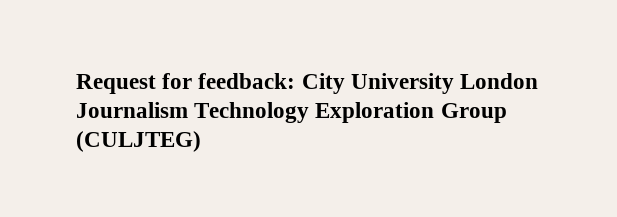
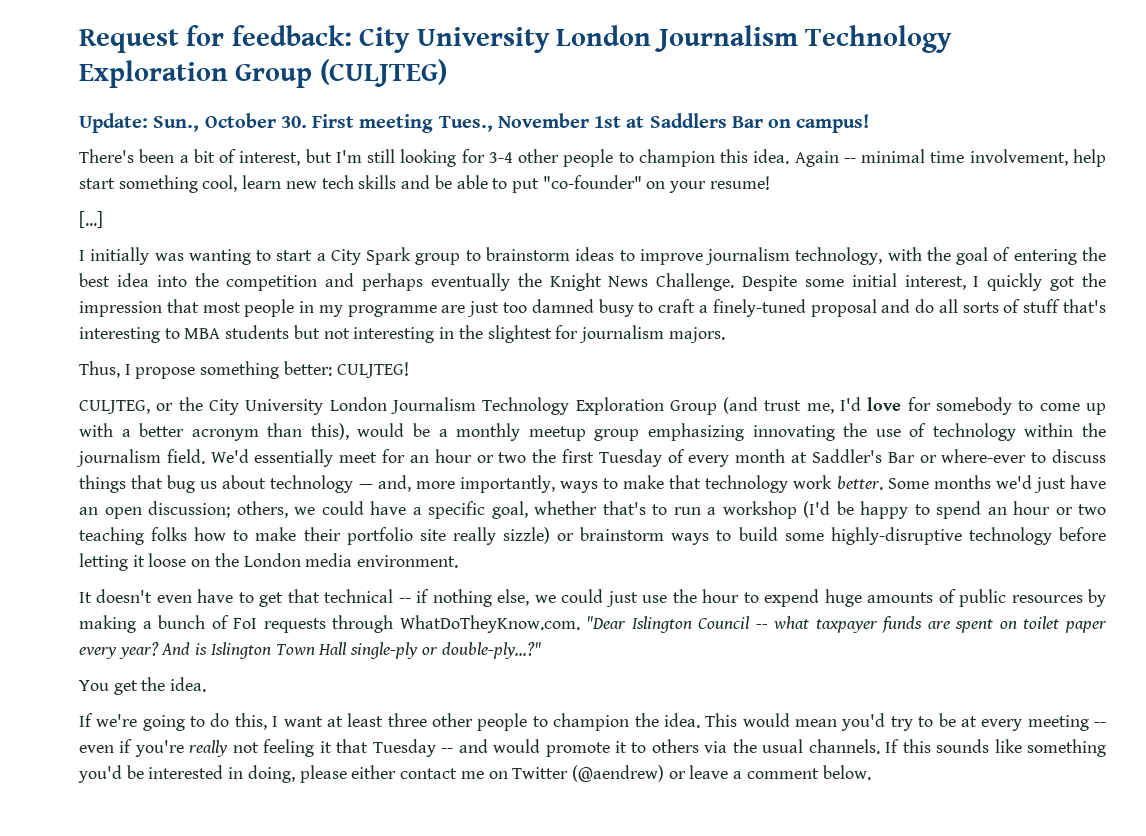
+ Update: Sun., October 30. First meeting Tues., November 1st at Saddlers Bar on campus!
+ There's been a bit of interest, but I'm still looking for 3-4 other people to champion this idea. Again -- minimal time involvement, help start something cool, learn new tech skills and be able to put "co-founder" on your resume!
+ [...]
+ I initially was wanting to start a City Spark group to brainstorm ideas to improve journalism technology, with the goal of entering the best idea into the competition and perhaps eventually the Knight News Challenge. Despite some initial interest, I quickly got the impression that most people in my programme are just too damned busy to craft a finely-tuned proposal and do all sorts of stuff that's interesting to MBA students but not interesting in the slightest for journalism majors.
+ Thus, I propose something better: CULJTEG!
+ CULJTEG, or the City University London Journalism Technology Exploration Group (and trust me, I'd love for somebody to come up with a better acronym than this), would be a monthly meetup group emphasizing innovating the use of technology within the journalism field. We'd essentially meet for an hour or two the first Tuesday of every month at Saddler's Bar or where-ever to discuss things that bug us about technology — and, more importantly, ways to make that technology work better. Some months we'd just have an open discussion; others, we could have a specific goal, whether that's to run a workshop (I'd be happy to spend an hour or two teaching folks how to make their portfolio site really sizzle) or brainstorm ways to build some highly-disruptive technology before letting it loose on the London media environment.
+ It doesn't even have to get that technical -- if nothing else, we could just use the hour to expend huge amounts of public resources by making a bunch of FoI requests through WhatDoTheyKnow.com. "Dear Islington Council -- what taxpayer funds are spent on toilet paper every year? And is Islington Town Hall single-ply or double-ply...?"
+ You get the idea.
+ If we're going to do this, I want at least three other people to champion the idea. This would mean you'd try to be at every meeting -- even if you're really not feeling it that Tuesday -- and would promote it to others via the usual channels. If this sounds like something you'd be interested in doing, please either contact me on Twitter (@aendrew) or leave a comment below.

